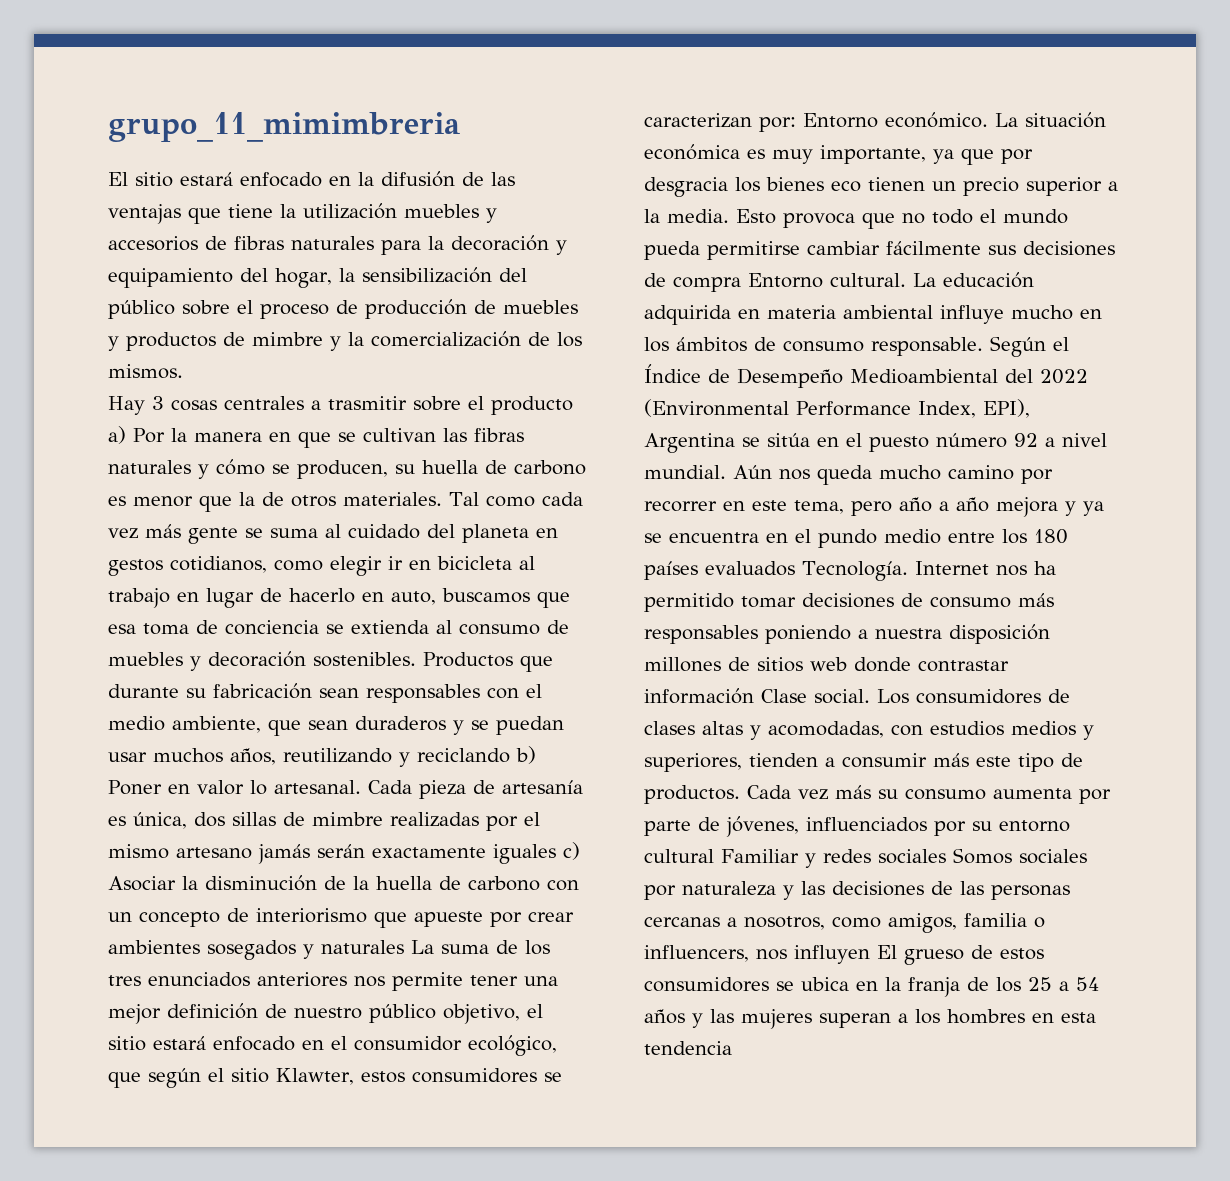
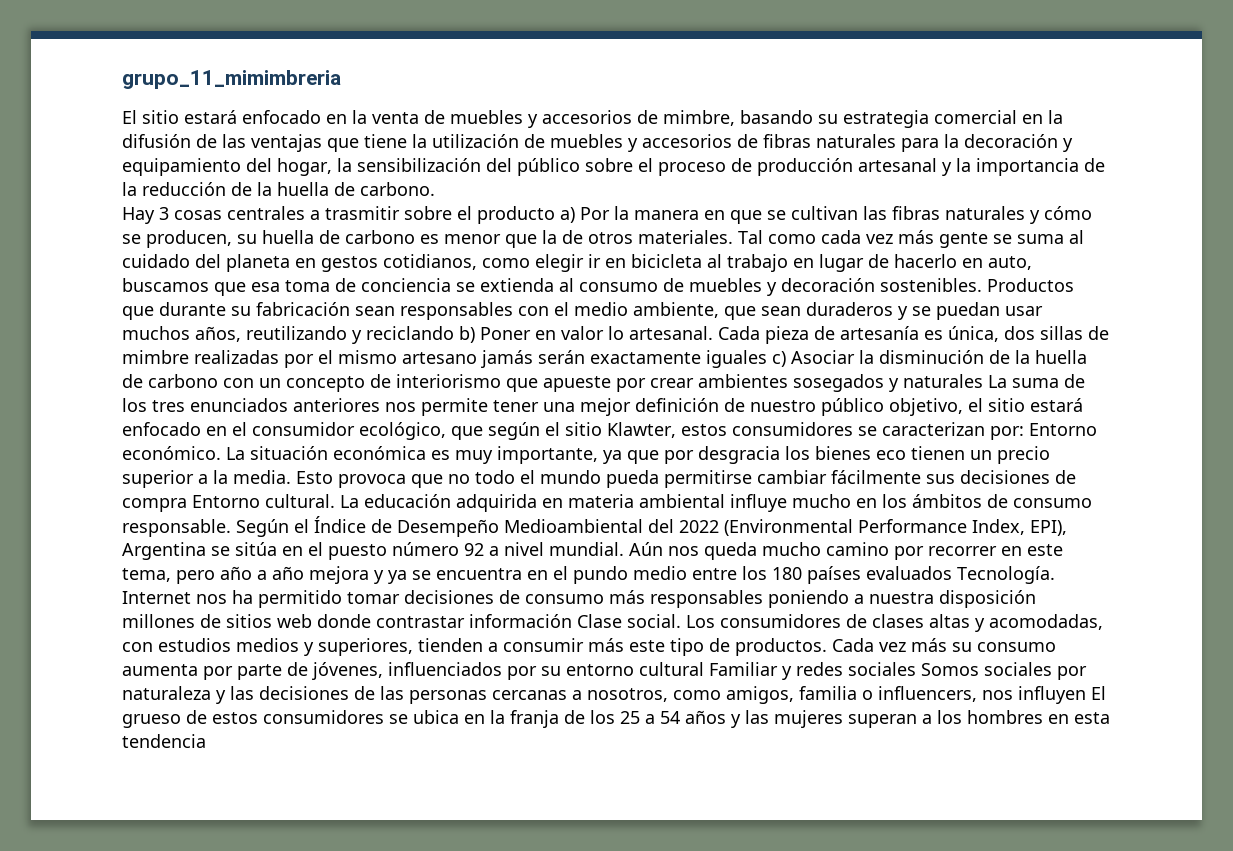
- El sitio estará enfocado en la difusión de las ventajas que tiene la utilización muebles y accesorios de fibras naturales para la decoración y equipamiento del hogar, la sensibilización del público sobre el proceso de producción de muebles y productos de mimbre y la comercialización de los mismos.
+ El sitio estará enfocado en la venta de muebles y accesorios de mimbre, basando su estrategia comercial en la difusión de las ventajas que tiene la utilización de muebles y accesorios de fibras naturales para la decoración y equipamiento del hogar, la sensibilización del público sobre el proceso de producción artesanal y la importancia de la reducción de la huella de carbono.

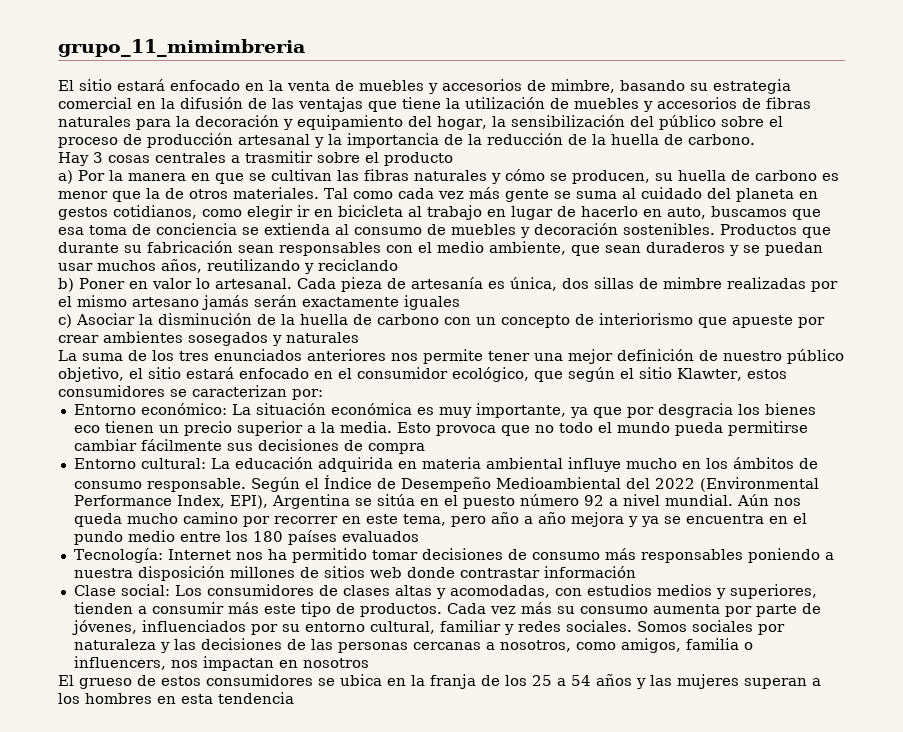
- Hay 3 cosas centrales a trasmitir sobre el producto a) Por la manera en que se cultivan las fibras naturales y cómo se producen, su huella de carbono es menor que la de otros materiales.
+ Hay 3 cosas centrales a trasmitir sobre el producto
+ a) Por la manera en que se cultivan las fibras naturales y cómo se producen, su huella de carbono es menor que la de otros materiales.
- Productos que durante su fabricación sean responsables con el medio ambiente, que sean duraderos y se puedan usar muchos años, reutilizando y reciclando b) Poner en valor lo artesanal.
+ Productos que durante su fabricación sean responsables con el medio ambiente, que sean duraderos y se puedan usar muchos años, reutilizando y reciclando
+ b) Poner en valor lo artesanal.
- Cada pieza de artesanía es única, dos sillas de mimbre realizadas por el mismo artesano jamás serán exactamente iguales c) Asociar la disminución de la huella de carbono con un concepto de interiorismo que apueste por crear ambientes sosegados y naturales La suma de los tres enunciados anteriores nos permite tener una mejor definición de nuestro público objetivo, el sitio estará enfocado en el consumidor ecológico, que según el sitio Klawter, estos consumidores se caracterizan por: Entorno económico.
+ Cada pieza de artesanía es única, dos sillas de mimbre realizadas por el mismo artesano jamás serán exactamente iguales
+ c) Asociar la disminución de la huella de carbono con un concepto de interiorismo que apueste por crear ambientes sosegados y naturales
+ La suma de los tres enunciados anteriores nos permite tener una mejor definición de nuestro público objetivo, el sitio estará enfocado en el consumidor ecológico, que según el sitio Klawter, estos consumidores se caracterizan por:
+ Entorno económico:
- Esto provoca que no todo el mundo pueda permitirse cambiar fácilmente sus decisiones de compra Entorno cultural. La educación adquirida en materia ambiental influye mucho en los ámbitos de consumo responsable.
+ Esto provoca que no todo el mundo pueda permitirse cambiar fácilmente sus decisiones de compra
+ Entorno cultural: La educación adquirida en materia ambiental influye mucho en los ámbitos de consumo responsable.
- Aún nos queda mucho camino por recorrer en este tema, pero año a año mejora y ya se encuentra en el pundo medio entre los 180 países evaluados Tecnología.
+ Aún nos queda mucho camino por recorrer en este tema, pero año a año mejora y ya se encuentra en el pundo medio entre los 180 países evaluados
+ Tecnología:
- Internet nos ha permitido tomar decisiones de consumo más responsables poniendo a nuestra disposición millones de sitios web donde contrastar información Clase social.
+ Internet nos ha permitido tomar decisiones de consumo más responsables poniendo a nuestra disposición millones de sitios web donde contrastar información
+ Clase social:
- Cada vez más su consumo aumenta por parte de jóvenes, influenciados por su entorno cultural Familiar y redes sociales Somos sociales por naturaleza y las decisiones de las personas cercanas a nosotros, como amigos, familia o influencers, nos influyen El grueso de estos consumidores se ubica en la franja de los 25 a 54 años y las mujeres superan a los hombres en esta tendencia
+ Cada vez más su consumo aumenta por parte de jóvenes, influenciados por su entorno cultural, familiar y redes sociales. Somos sociales por naturaleza y las decisiones de las personas cercanas a nosotros, como amigos, familia o influencers, nos impactan en nosotros
+ El grueso de estos consumidores se ubica en la franja de los 25 a 54 años y las mujeres superan a los hombres en esta tendencia

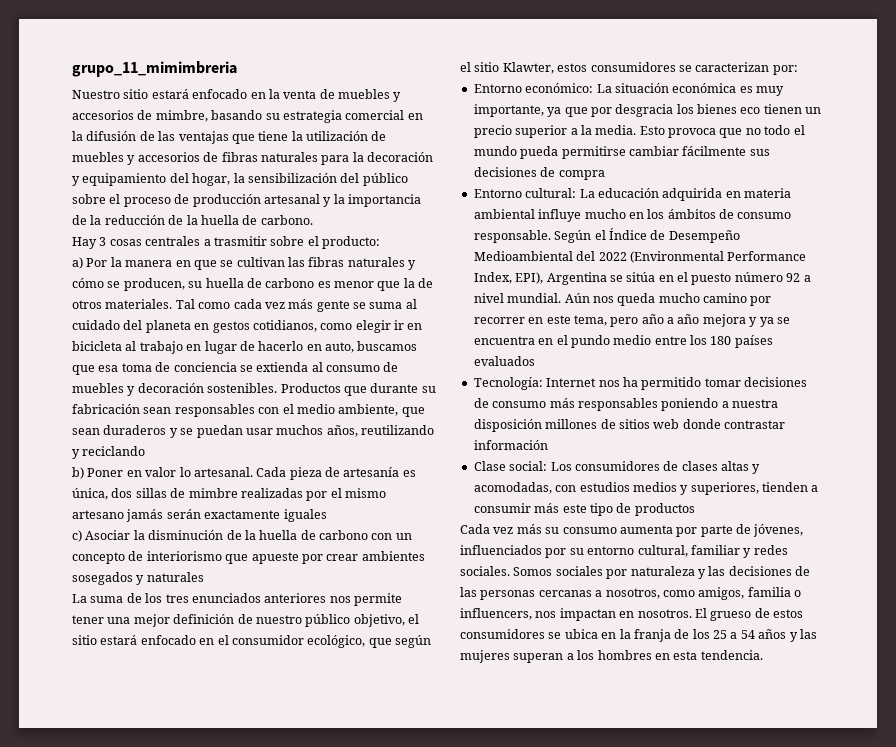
- El sitio estará enfocado en la venta de muebles y accesorios de mimbre, basando su estrategia comercial en la difusión de las ventajas que tiene la utilización de muebles y accesorios de fibras naturales para la decoración y equipamiento del hogar, la sensibilización del público sobre el proceso de producción artesanal y la importancia de la reducción de la huella de carbono.
+ Nuestro sitio estará enfocado en la venta de muebles y accesorios de mimbre, basando su estrategia comercial en la difusión de las ventajas que tiene la utilización de muebles y accesorios de fibras naturales para la decoración y equipamiento del hogar, la sensibilización del público sobre el proceso de producción artesanal y la importancia de la reducción de la huella de carbono.
- Hay 3 cosas centrales a trasmitir sobre el producto
+ Hay 3 cosas centrales a trasmitir sobre el producto:
- Clase social: Los consumidores de clases altas y acomodadas, con estudios medios y superiores, tienden a consumir más este tipo de productos. Cada vez más su consumo aumenta por parte de jóvenes, influenciados por su entorno cultural, familiar y redes sociales.
+ Clase social: Los consumidores de clases altas y acomodadas, con estudios medios y superiores, tienden a consumir más este tipo de productos
+ Cada vez más su consumo aumenta por parte de jóvenes, influenciados por su entorno cultural, familiar y redes sociales.
- Somos sociales por naturaleza y las decisiones de las personas cercanas a nosotros, como amigos, familia o influencers, nos impactan en nosotros
- El grueso de estos consumidores se ubica en la franja de los 25 a 54 años y las mujeres superan a los hombres en esta tendencia
+ Somos sociales por naturaleza y las decisiones de las personas cercanas a nosotros, como amigos, familia o influencers, nos impactan en nosotros. El grueso de estos consumidores se ubica en la franja de los 25 a 54 años y las mujeres superan a los hombres en esta tendencia.

